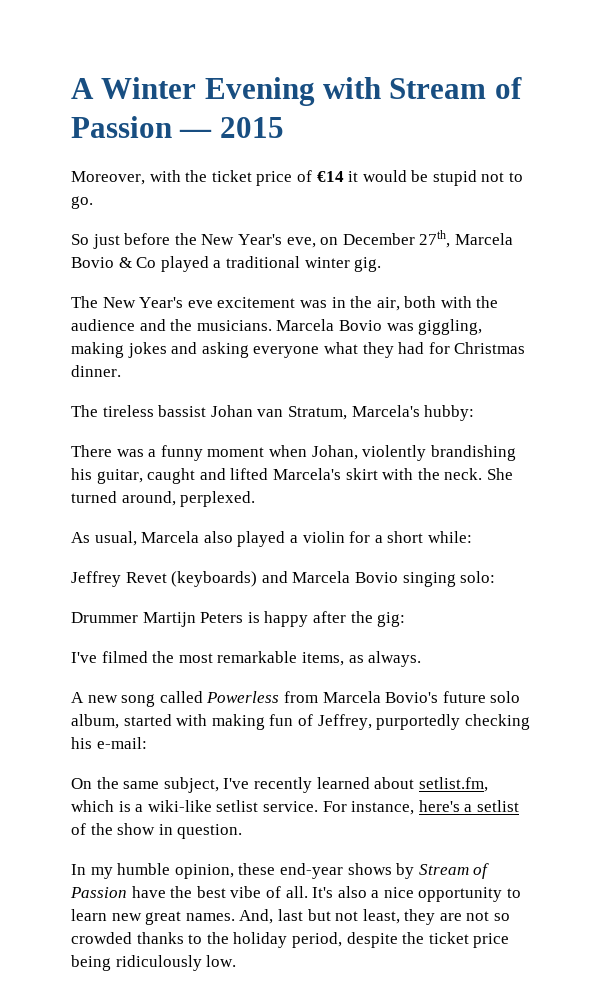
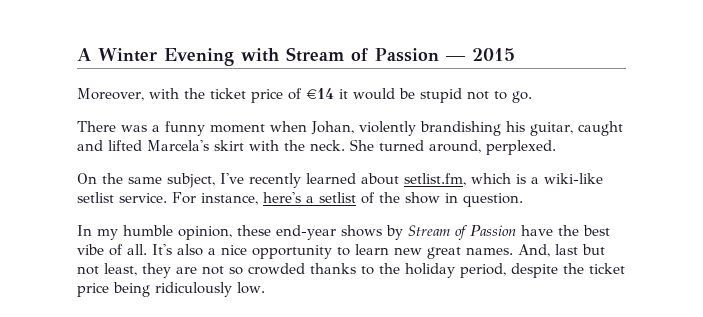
- So just before the New Year's eve, on December 27th, Marcela Bovio & Co played a traditional winter gig.
- The New Year's eve excitement was in the air, both with the audience and the musicians. Marcela Bovio was giggling, making jokes and asking everyone what they had for Christmas dinner.
- The tireless bassist Johan van Stratum, Marcela's hubby:
- As usual, Marcela also played a violin for a short while:
- Jeffrey Revet (keyboards) and Marcela Bovio singing solo:
- Drummer Martijn Peters is happy after the gig:
- I've filmed the most remarkable items, as always.
- A new song called Powerless from Marcela Bovio's future solo album, started with making fun of Jeffrey, purportedly checking his e-mail:

